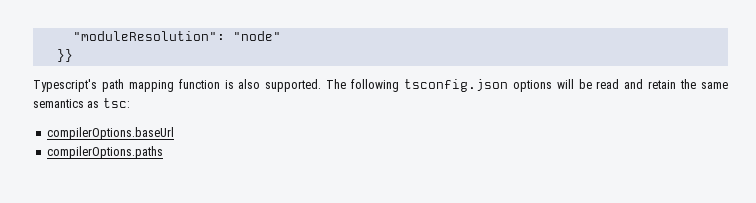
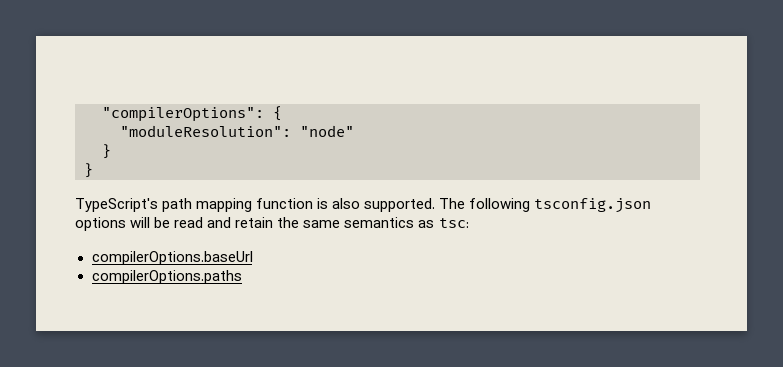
+ "compilerOptions": {
  "moduleResolution": "node"
- }}
- Typescript's path mapping function is also supported.
+ }
+ }
+ TypeScript's path mapping function is also supported.

